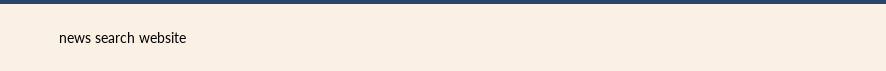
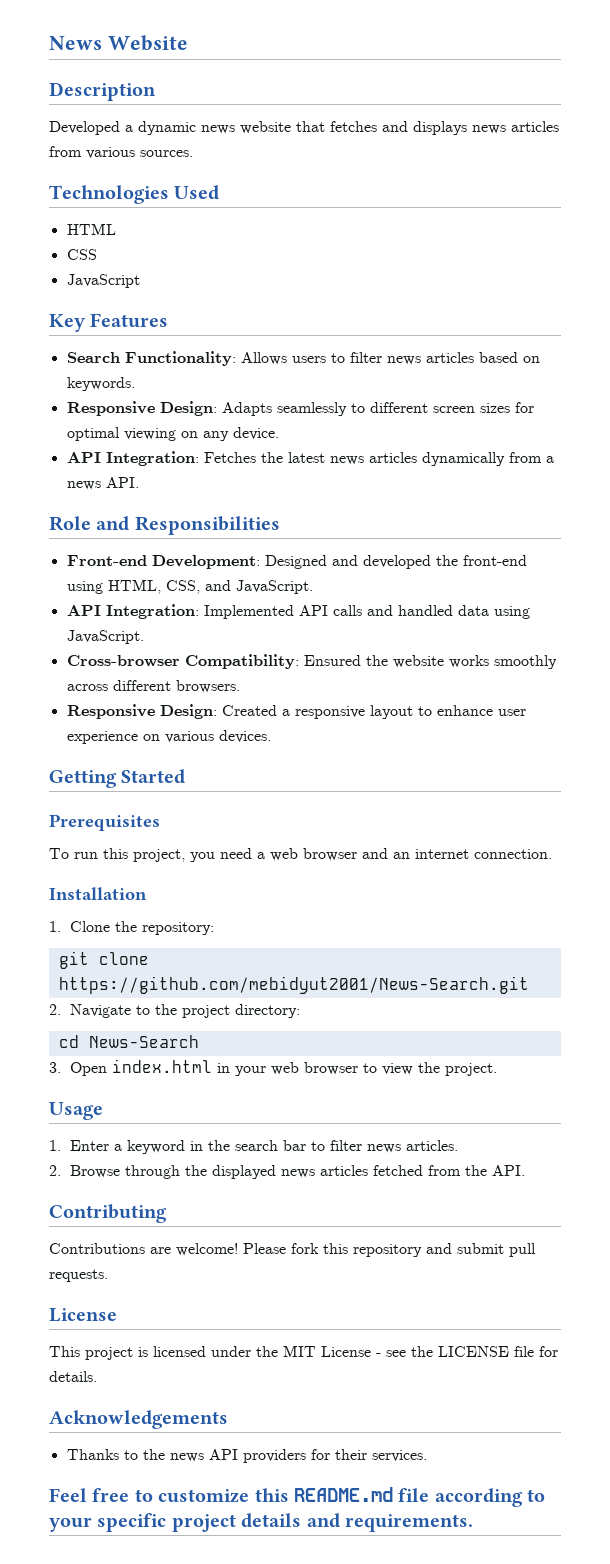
- news search website
+ News Website
+ Description
+ Developed a dynamic news website that fetches and displays news articles from various sources.
+ Technologies Used
+ HTML
+ CSS
+ JavaScript
+ Key Features
+ Search Functionality: Allows users to filter news articles based on keywords.
+ Responsive Design: Adapts seamlessly to different screen sizes for optimal viewing on any device.
+ API Integration: Fetches the latest news articles dynamically from a news API.
+ Role and Responsibilities
+ Front-end Development: Designed and developed the front-end using HTML, CSS, and JavaScript.
+ API Integration: Implemented API calls and handled data using JavaScript.
+ Cross-browser Compatibility: Ensured the website works smoothly across different browsers.
+ Responsive Design: Created a responsive layout to enhance user experience on various devices.
+ Getting Started
+ Prerequisites
+ To run this project, you need a web browser and an internet connection.
+ Installation
+ 1. Clone the repository:
+ git clone https://github.com/mebidyut2001/News-Search.git
+ 2. Navigate to the project directory:
+ cd News-Search
+ 3. Open index.html in your web browser to view the project.
+ Usage
+ 1. Enter a keyword in the search bar to filter news articles.
+ 2. Browse through the displayed news articles fetched from the API.
+ Contributing
+ Contributions are welcome! Please fork this repository and submit pull requests.
+ License
+ This project is licensed under the MIT License - see the LICENSE file for details.
+ Acknowledgements
+ Thanks to the news API providers for their services.
+ Feel free to customize this README.md file according to your specific project details and requirements.

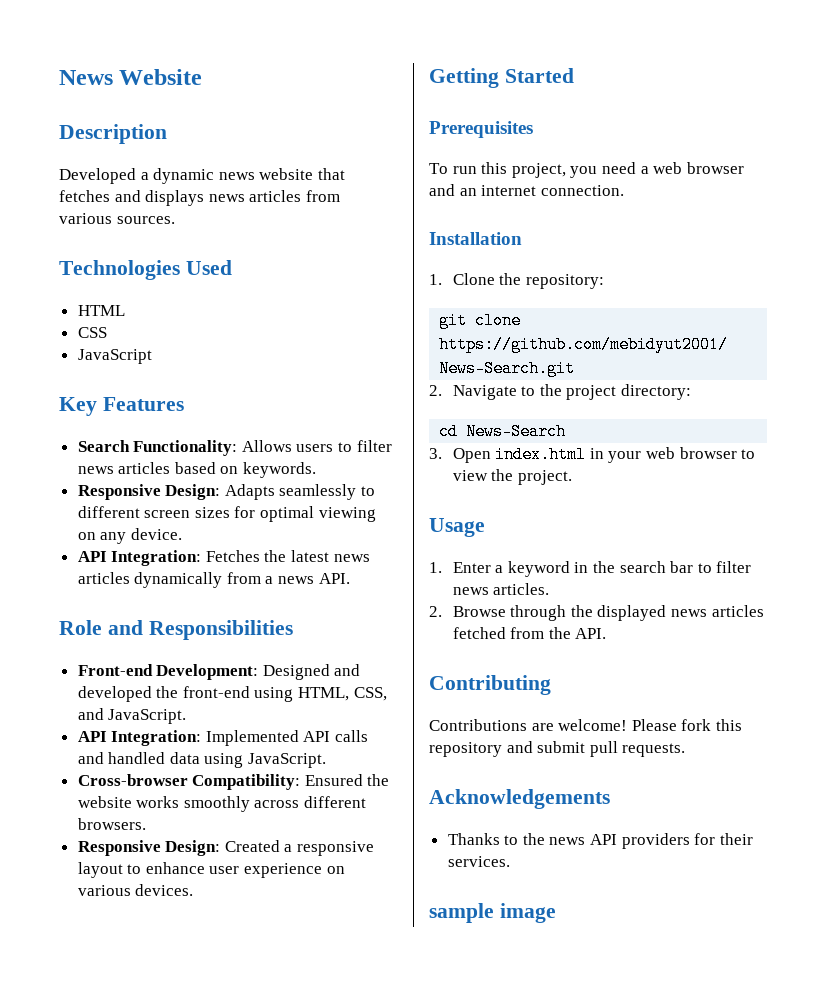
  Please fork this repository and submit pull requests.
- License
- This project is licensed under the MIT License - see the LICENSE file for details.
- Feel free to customize this README.md file according to your specific project details and requirements.
+ sample image

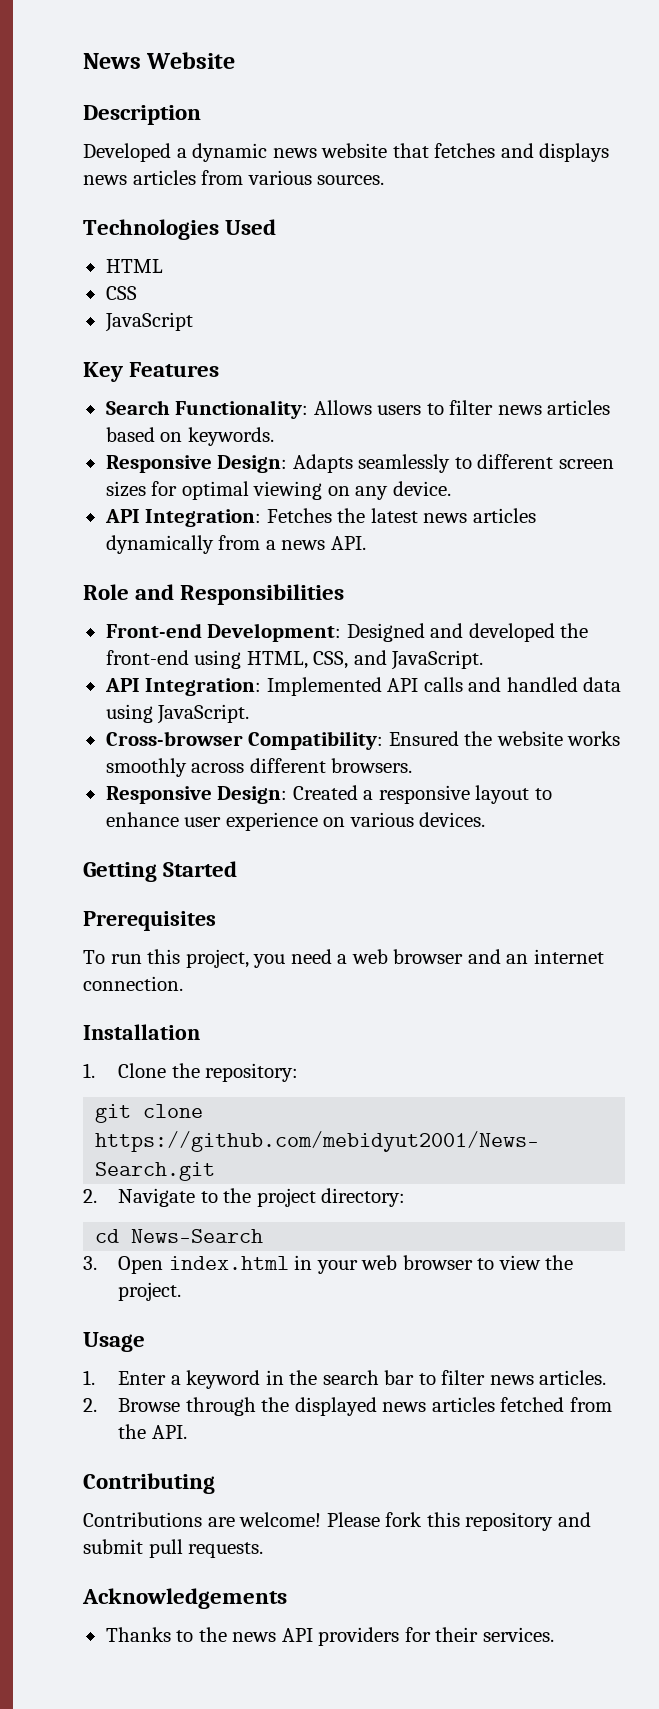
- sample image

